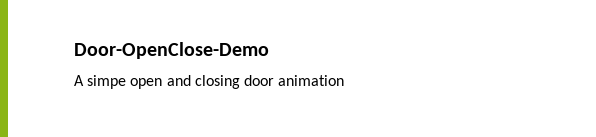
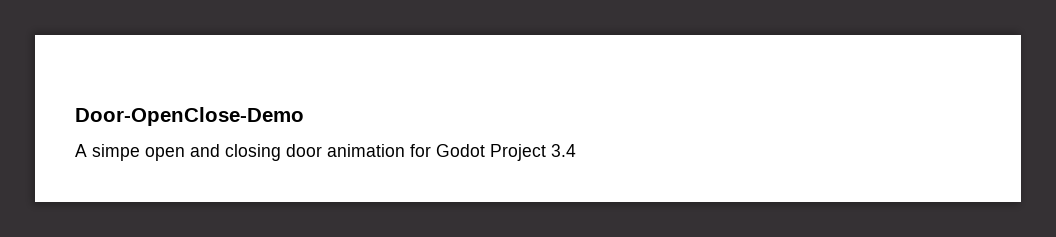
- A simpe open and closing door animation
+ A simpe open and closing door animation for Godot Project 3.4

